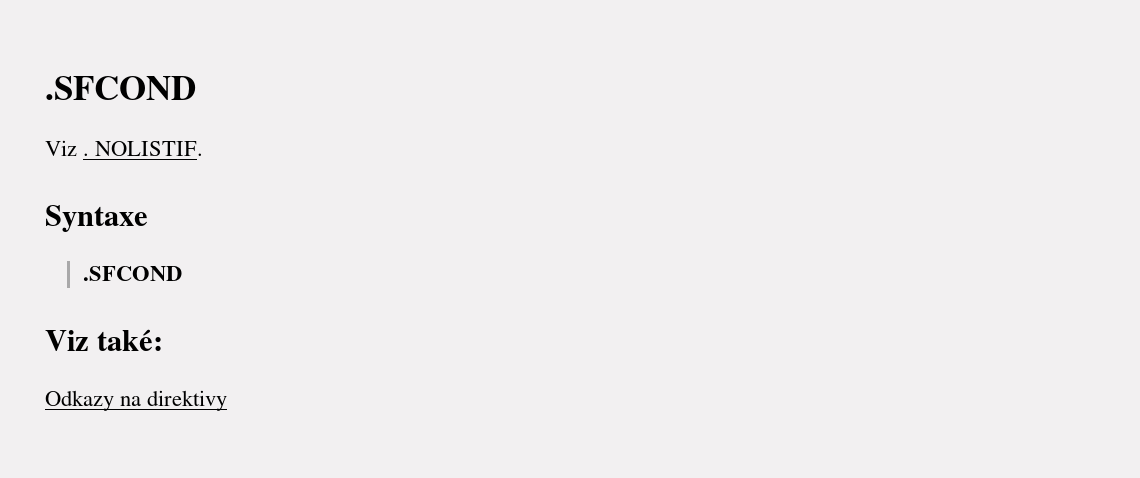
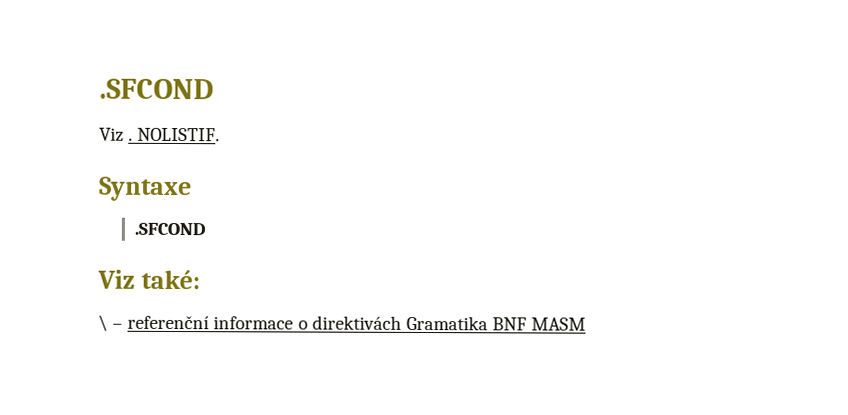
- Odkazy na direktivy
+ \ – referenční informace o direktivách Gramatika BNF MASM

